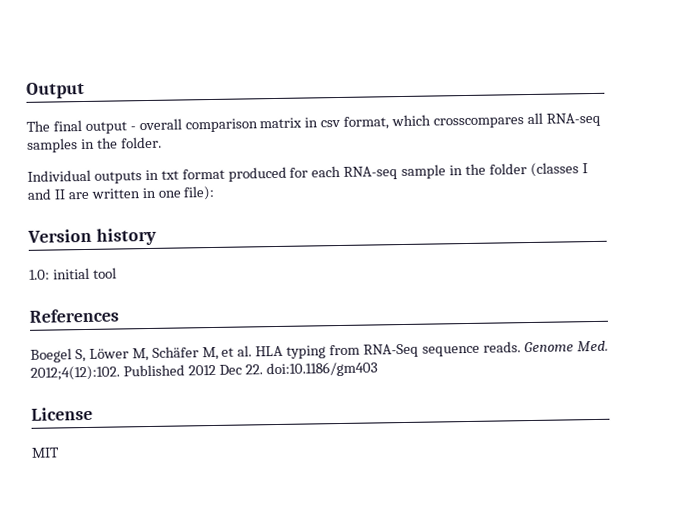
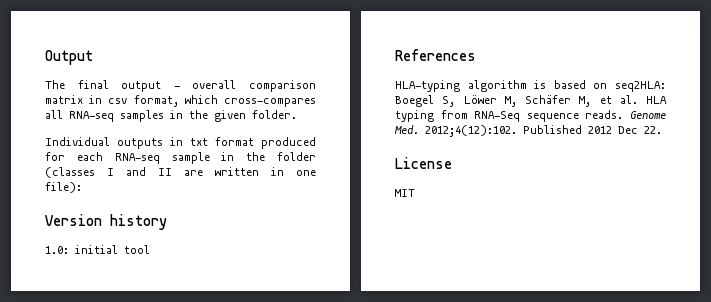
- The final output - overall comparison matrix in csv format, which crosscompares all RNA-seq samples in the folder.
+ The final output - overall comparison matrix in csv format, which cross-compares all RNA-seq samples in the given folder.
- Boegel S, Löwer M, Schäfer M, et al. HLA typing from RNA-Seq sequence reads.
+ HLA-typing algorithm is based on seq2HLA: Boegel S, Löwer M, Schäfer M, et al. HLA typing from RNA-Seq sequence reads.
- Published 2012 Dec 22. doi:10.1186/gm403
+ Published 2012 Dec 22.

